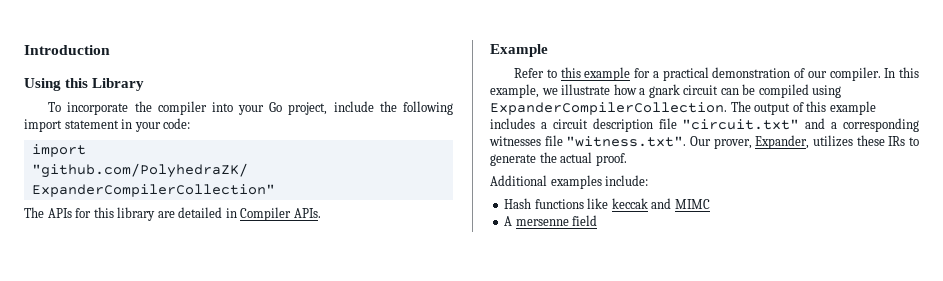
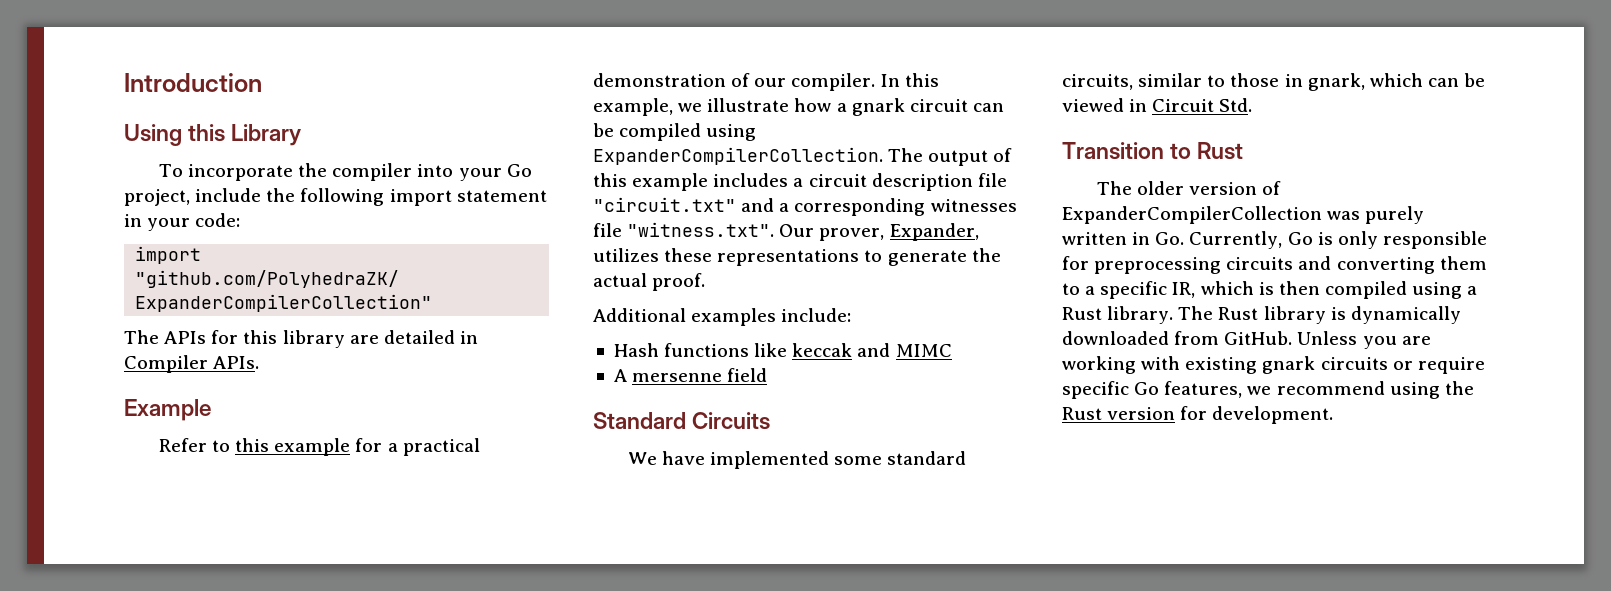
- The output of this example includes a circuit description file "circuit.txt" and a corresponding witnesses file "witness.txt". Our prover, Expander, utilizes these IRs to generate the actual proof.
+ The output of this example includes a circuit description file "circuit.txt" and a corresponding witnesses file "witness.txt". Our prover, Expander, utilizes these representations to generate the actual proof.
+ Standard Circuits
+ We have implemented some standard circuits, similar to those in gnark, which can be viewed in Circuit Std.
+ Transition to Rust
+ The older version of ExpanderCompilerCollection was purely written in Go. Currently, Go is only responsible for preprocessing circuits and converting them to a specific IR, which is then compiled using a Rust library. The Rust library is dynamically downloaded from GitHub. Unless you are working with existing gnark circuits or require specific Go features, we recommend using the Rust version for development.

